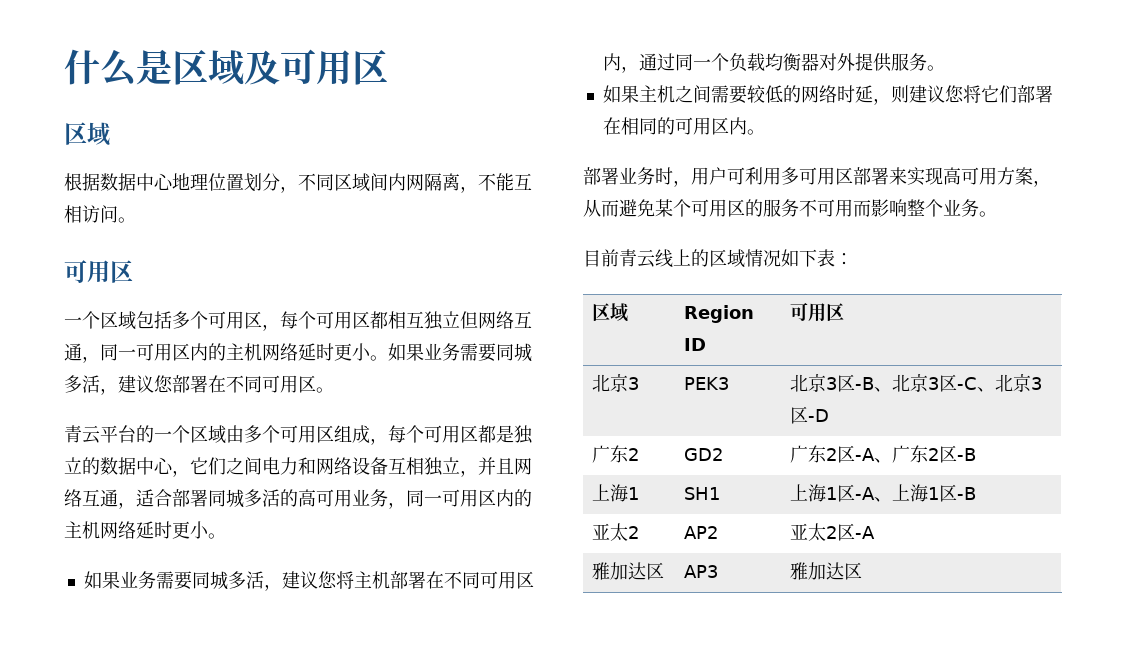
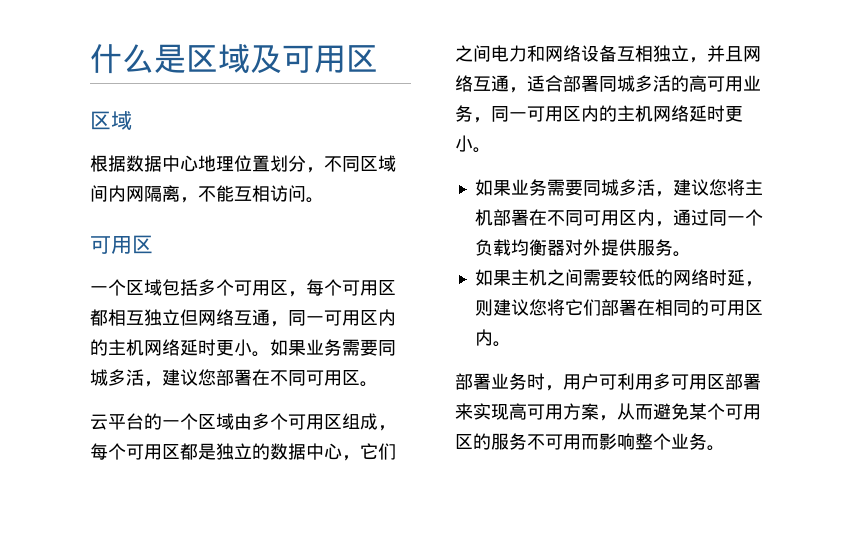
- 青云平台的一个区域由多个可用区组成，每个可用区都是独立的数据中心，它们之间电力和网络设备互相独立，并且网络互通，适合部署同城多活的高可用业务，同一可用区内的主机网络延时更小。
+ 云平台的一个区域由多个可用区组成，每个可用区都是独立的数据中心，它们之间电力和网络设备互相独立，并且网络互通，适合部署同城多活的高可用业务，同一可用区内的主机网络延时更小。
- 目前青云线上的区域情况如下表：
- 区域 | Region ID | 可用区
- 北京3 | PEK3 | 北京3区-B、北京3区-C、北京3区-D
- 广东2 | GD2 | 广东2区-A、广东2区-B
- 上海1 | SH1 | 上海1区-A、上海1区-B
- 亚太2 | AP2 | 亚太2区-A
- 雅加达区 | AP3 | 雅加达区

